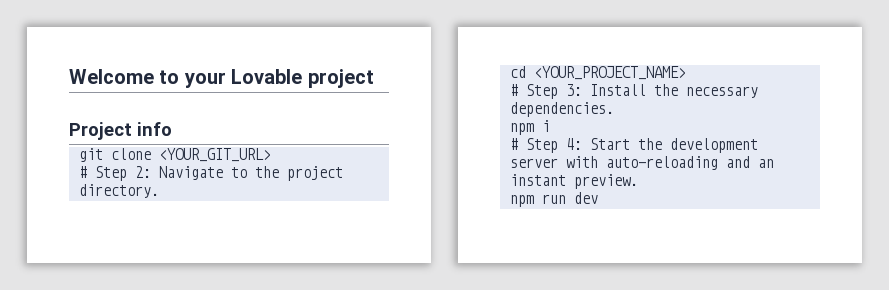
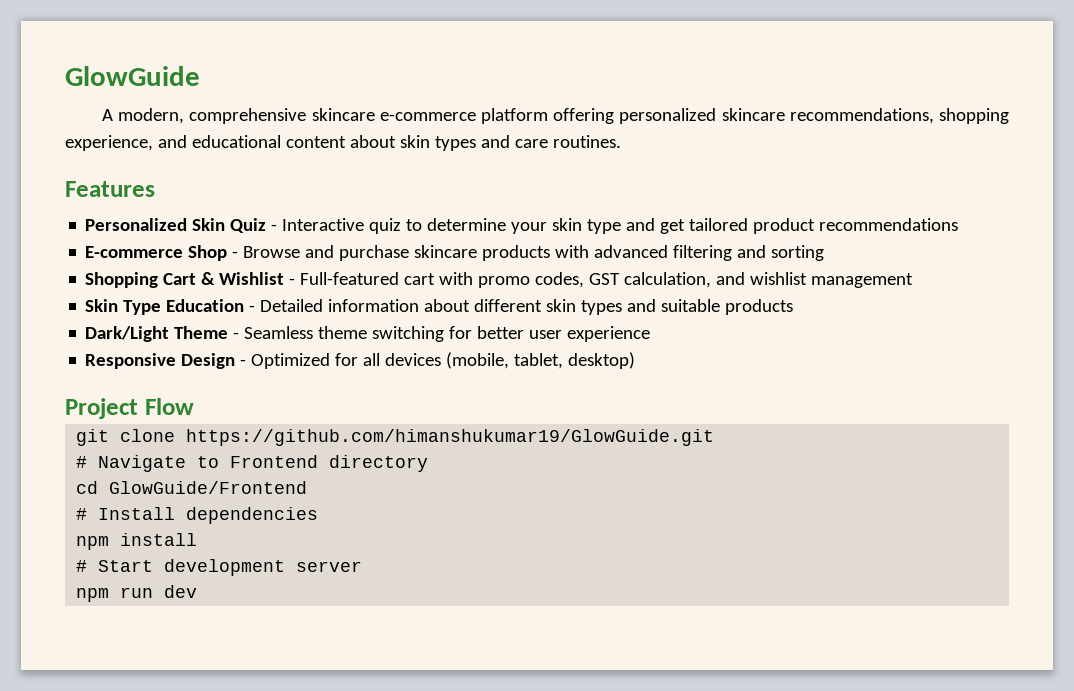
- Welcome to your Lovable project
+ GlowGuide
+ A modern, comprehensive skincare e-commerce platform offering personalized skincare recommendations, shopping experience, and educational content about skin types and care routines.
+ Features
+ Personalized Skin Quiz - Interactive quiz to determine your skin type and get tailored product recommendations
+ E-commerce Shop - Browse and purchase skincare products with advanced filtering and sorting
+ Shopping Cart & Wishlist - Full-featured cart with promo codes, GST calculation, and wishlist management
+ Skin Type Education - Detailed information about different skin types and suitable products
+ Dark/Light Theme - Seamless theme switching for better user experience
+ Responsive Design - Optimized for all devices (mobile, tablet, desktop)
- Project info
+ Project Flow
- git clone <YOUR_GIT_URL>
- # Step 2: Navigate to the project directory.
+ git clone https://github.com/himanshukumar19/GlowGuide.git
+ # Navigate to Frontend directory
- cd <YOUR_PROJECT_NAME>
- # Step 3: Install the necessary dependencies.
- npm i
- # Step 4: Start the development server with auto-reloading and an instant preview.
+ cd GlowGuide/Frontend
+ # Install dependencies
+ npm install
+ # Start development server

